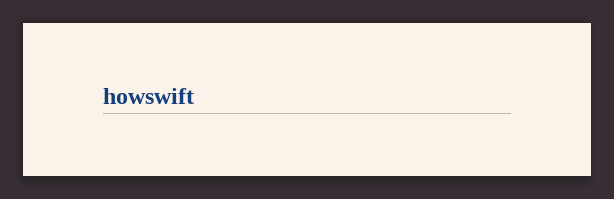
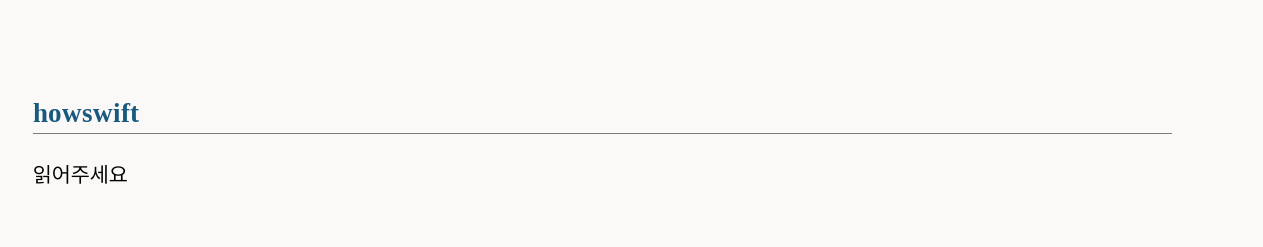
+ 읽어주세요

